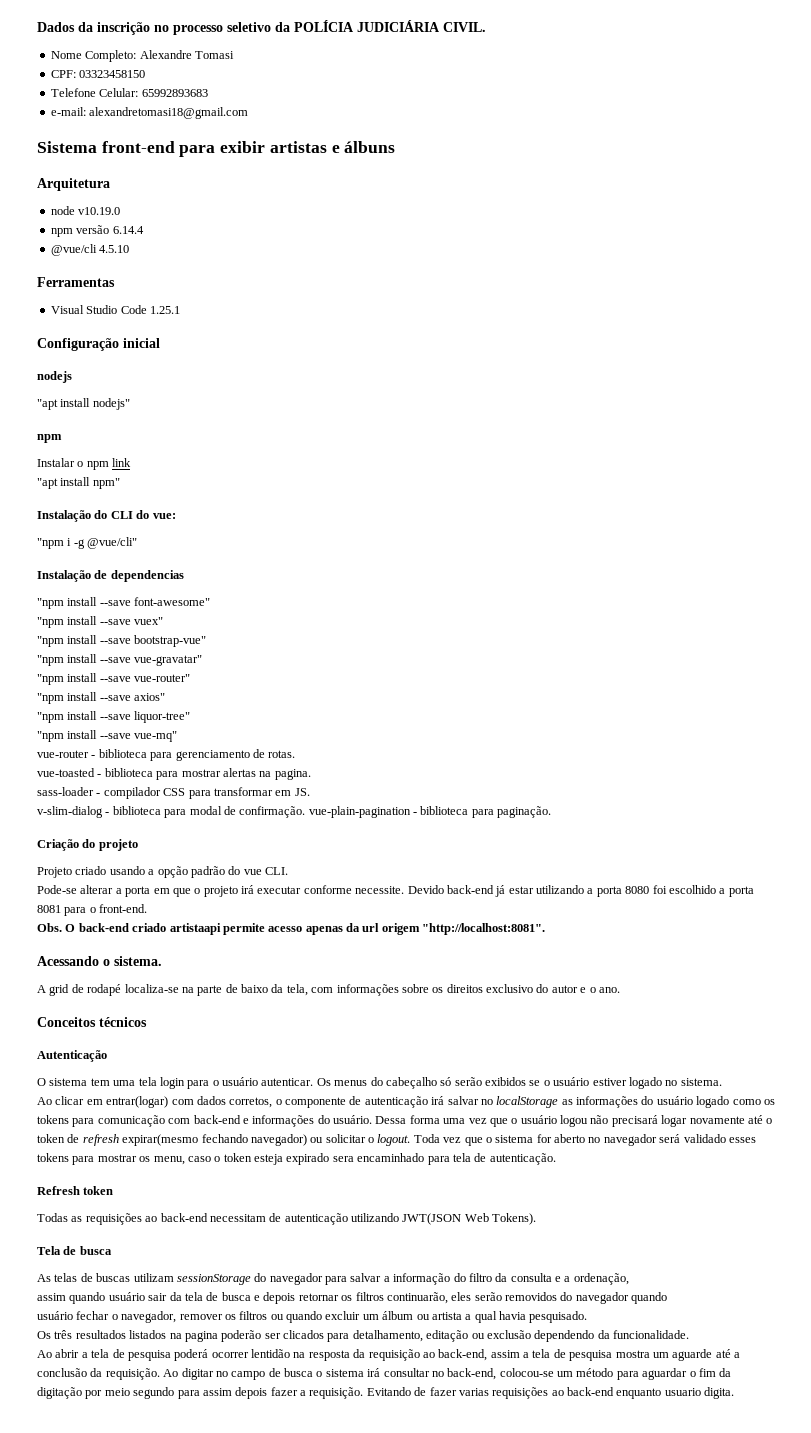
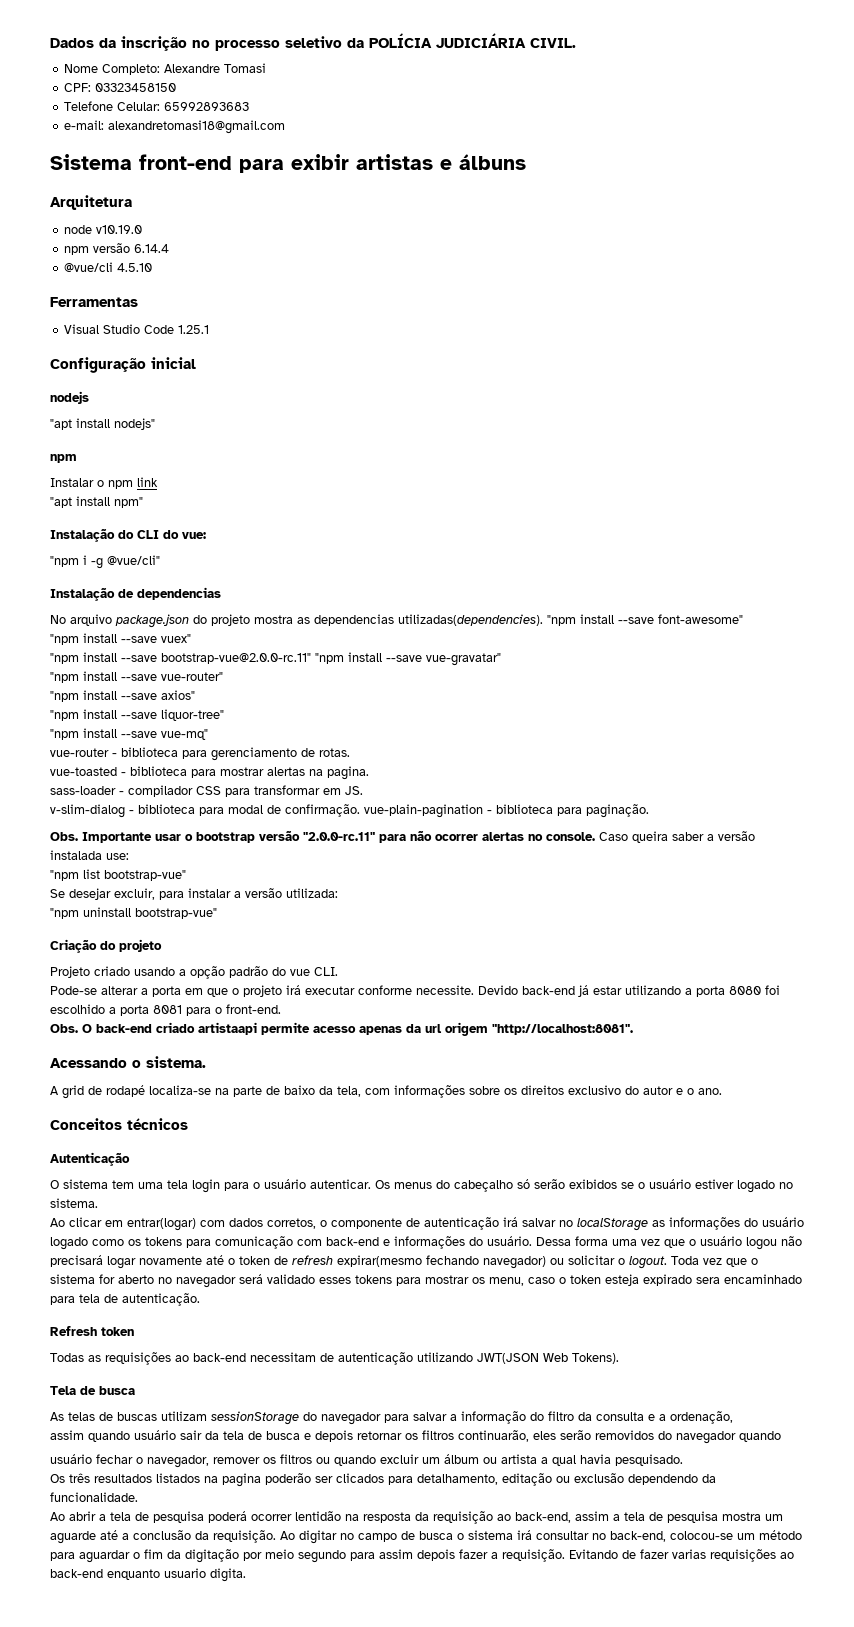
+ No arquivo package.json do projeto mostra as dependencias utilizadas(dependencies).
- "npm install --save bootstrap-vue"
- "npm install --save vue-gravatar"
+ "npm install --save bootstrap-vue@2.0.0-rc.11" "npm install --save vue-gravatar"
+ Obs. Importante usar o bootstrap versão "2.0.0-rc.11" para não ocorrer alertas no console. Caso queira saber a versão instalada use:
+ "npm list bootstrap-vue"
+ Se desejar excluir, para instalar a versão utilizada:
+ "npm uninstall bootstrap-vue"

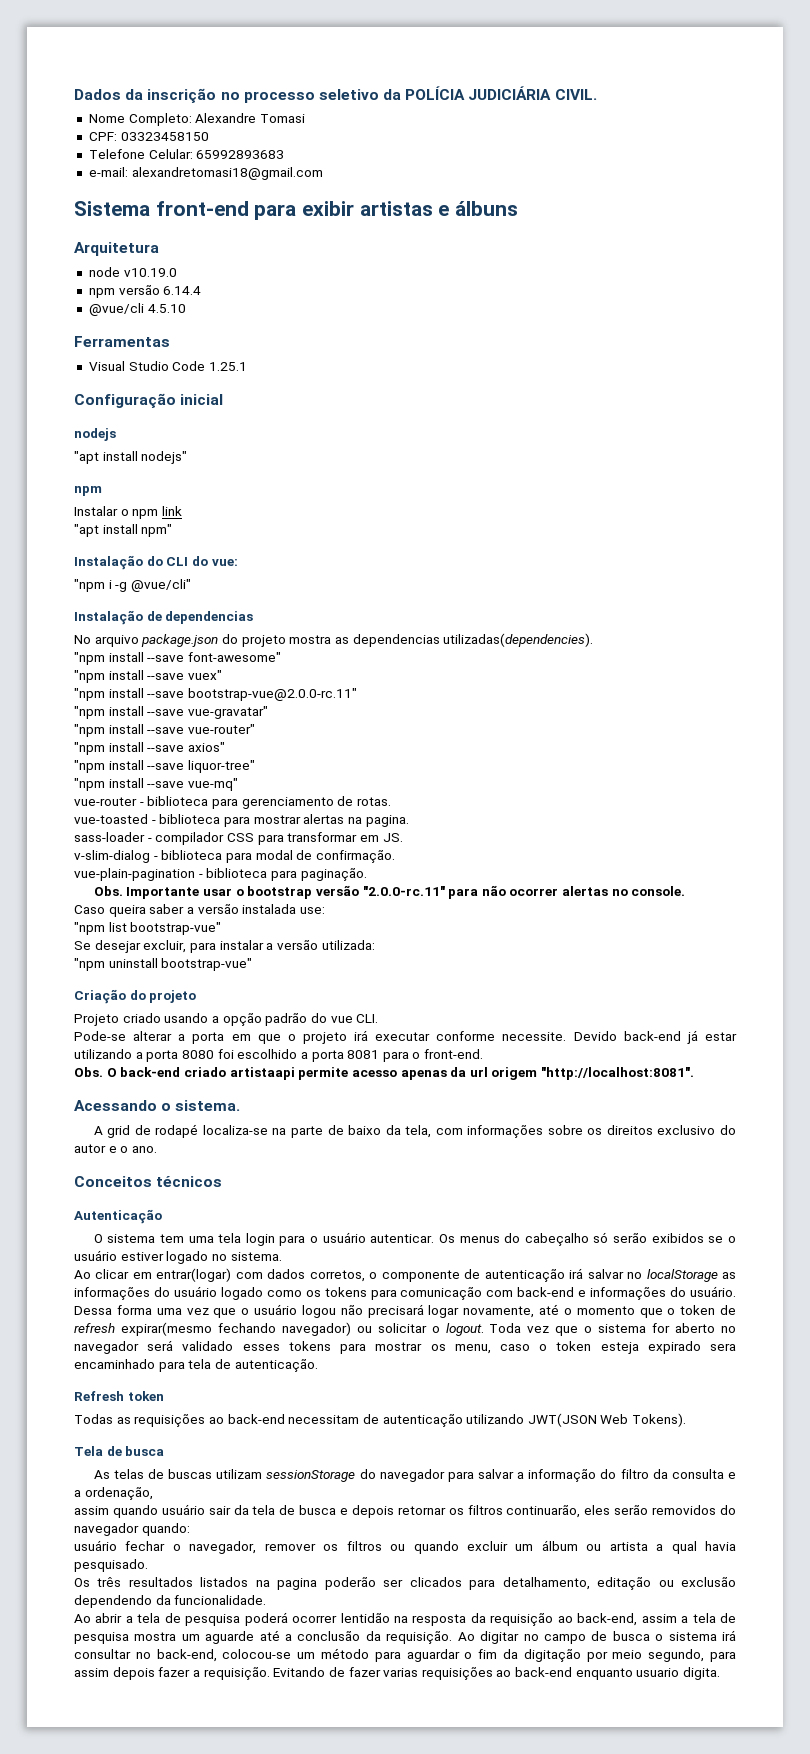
- No arquivo package.json do projeto mostra as dependencias utilizadas(dependencies). "npm install --save font-awesome"
+ No arquivo package.json do projeto mostra as dependencias utilizadas(dependencies).
+ "npm install --save font-awesome"
- "npm install --save bootstrap-vue@2.0.0-rc.11" "npm install --save vue-gravatar"
+ "npm install --save bootstrap-vue@2.0.0-rc.11"
+ "npm install --save vue-gravatar"
- v-slim-dialog - biblioteca para modal de confirmação. vue-plain-pagination - biblioteca para paginação.
+ v-slim-dialog - biblioteca para modal de confirmação.
+ vue-plain-pagination - biblioteca para paginação.
- Obs. Importante usar o bootstrap versão "2.0.0-rc.11" para não ocorrer alertas no console. Caso queira saber a versão instalada use:
+ Obs. Importante usar o bootstrap versão "2.0.0-rc.11" para não ocorrer alertas no console.
+ Caso queira saber a versão instalada use:
- Dessa forma uma vez que o usuário logou não precisará logar novamente até o token de refresh expirar(mesmo fechando navegador) ou solicitar o logout.
+ Dessa forma uma vez que o usuário logou não precisará logar novamente, até o momento que o token de refresh expirar(mesmo fechando navegador) ou solicitar o logout.
- assim quando usuário sair da tela de busca e depois retornar os filtros continuarão, eles serão removidos do navegador quando
+ assim quando usuário sair da tela de busca e depois retornar os filtros continuarão, eles serão removidos do navegador quando:
- Ao digitar no campo de busca o sistema irá consultar no back-end, colocou-se um método para aguardar o fim da digitação por meio segundo para assim depois fazer a requisição.
+ Ao digitar no campo de busca o sistema irá consultar no back-end, colocou-se um método para aguardar o fim da digitação por meio segundo, para assim depois fazer a requisição.

